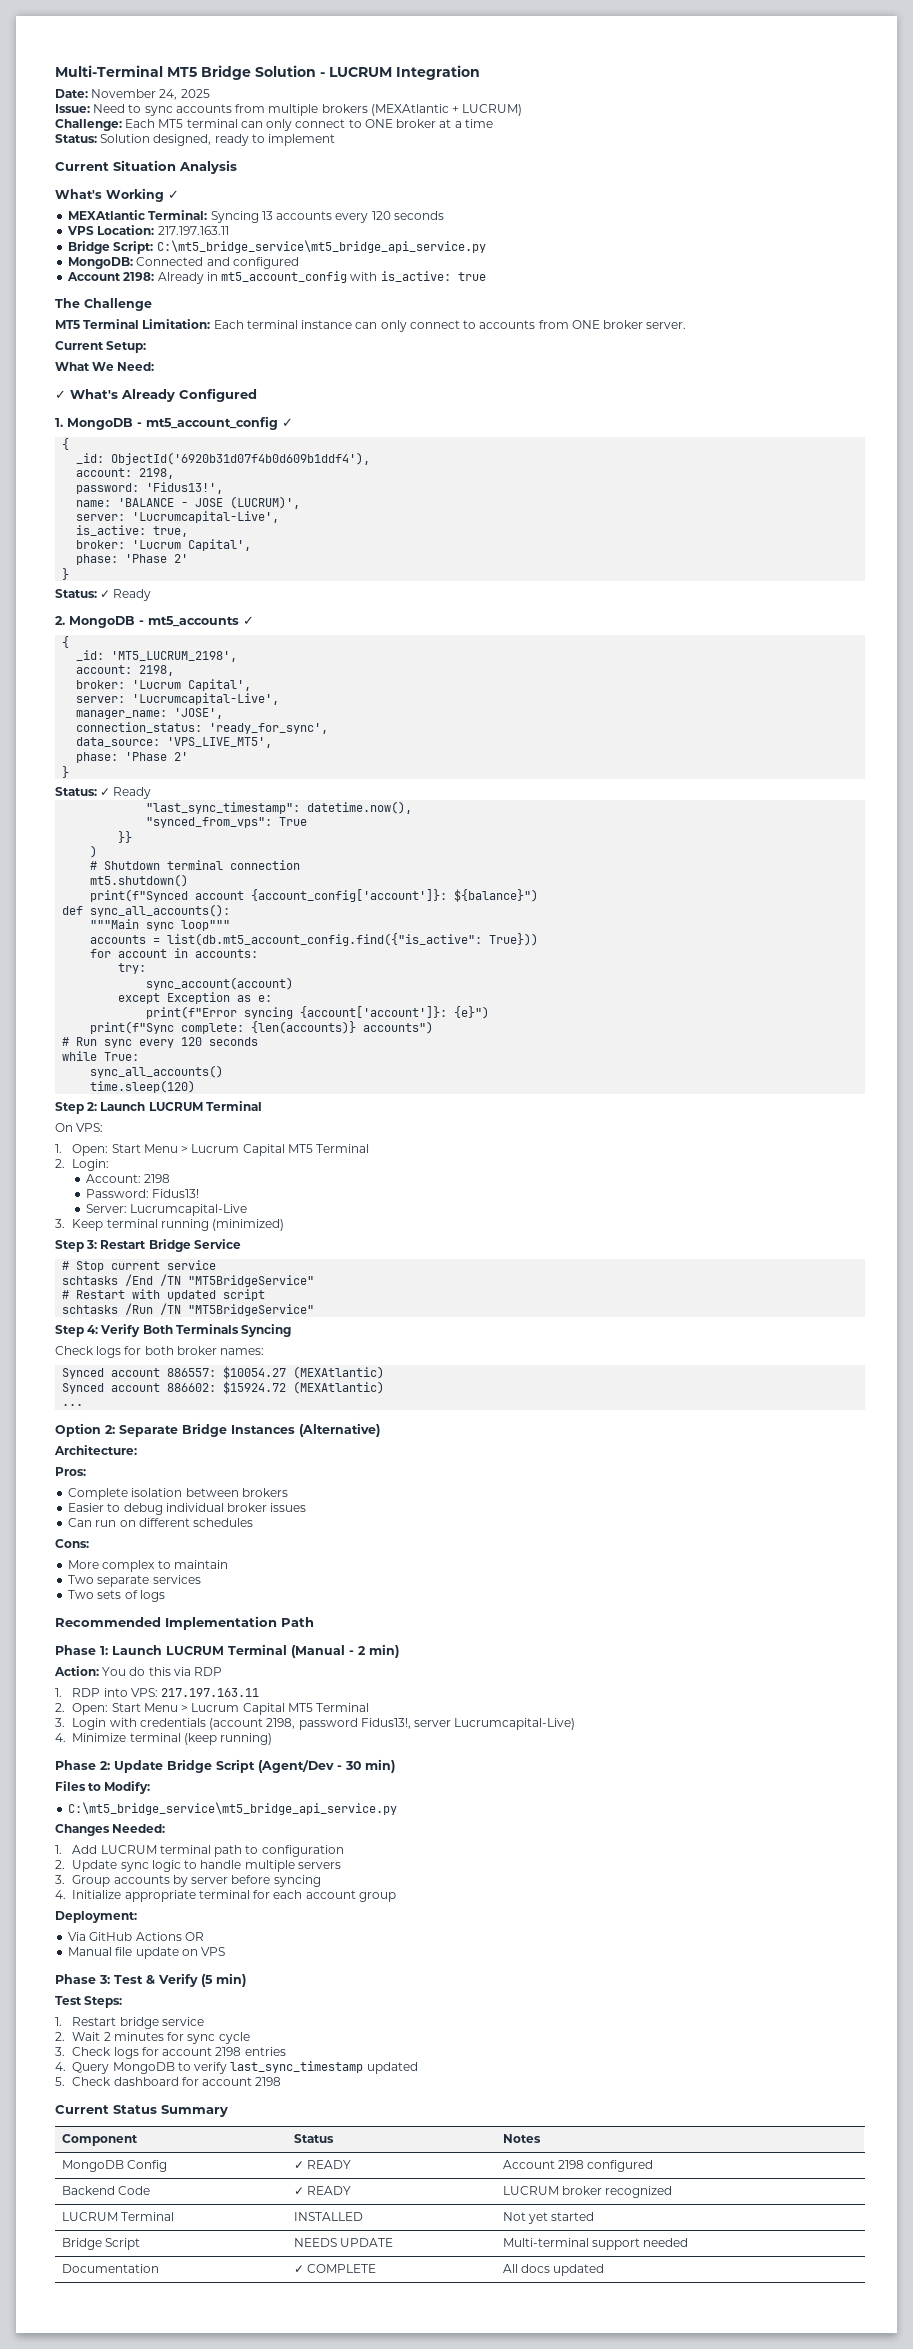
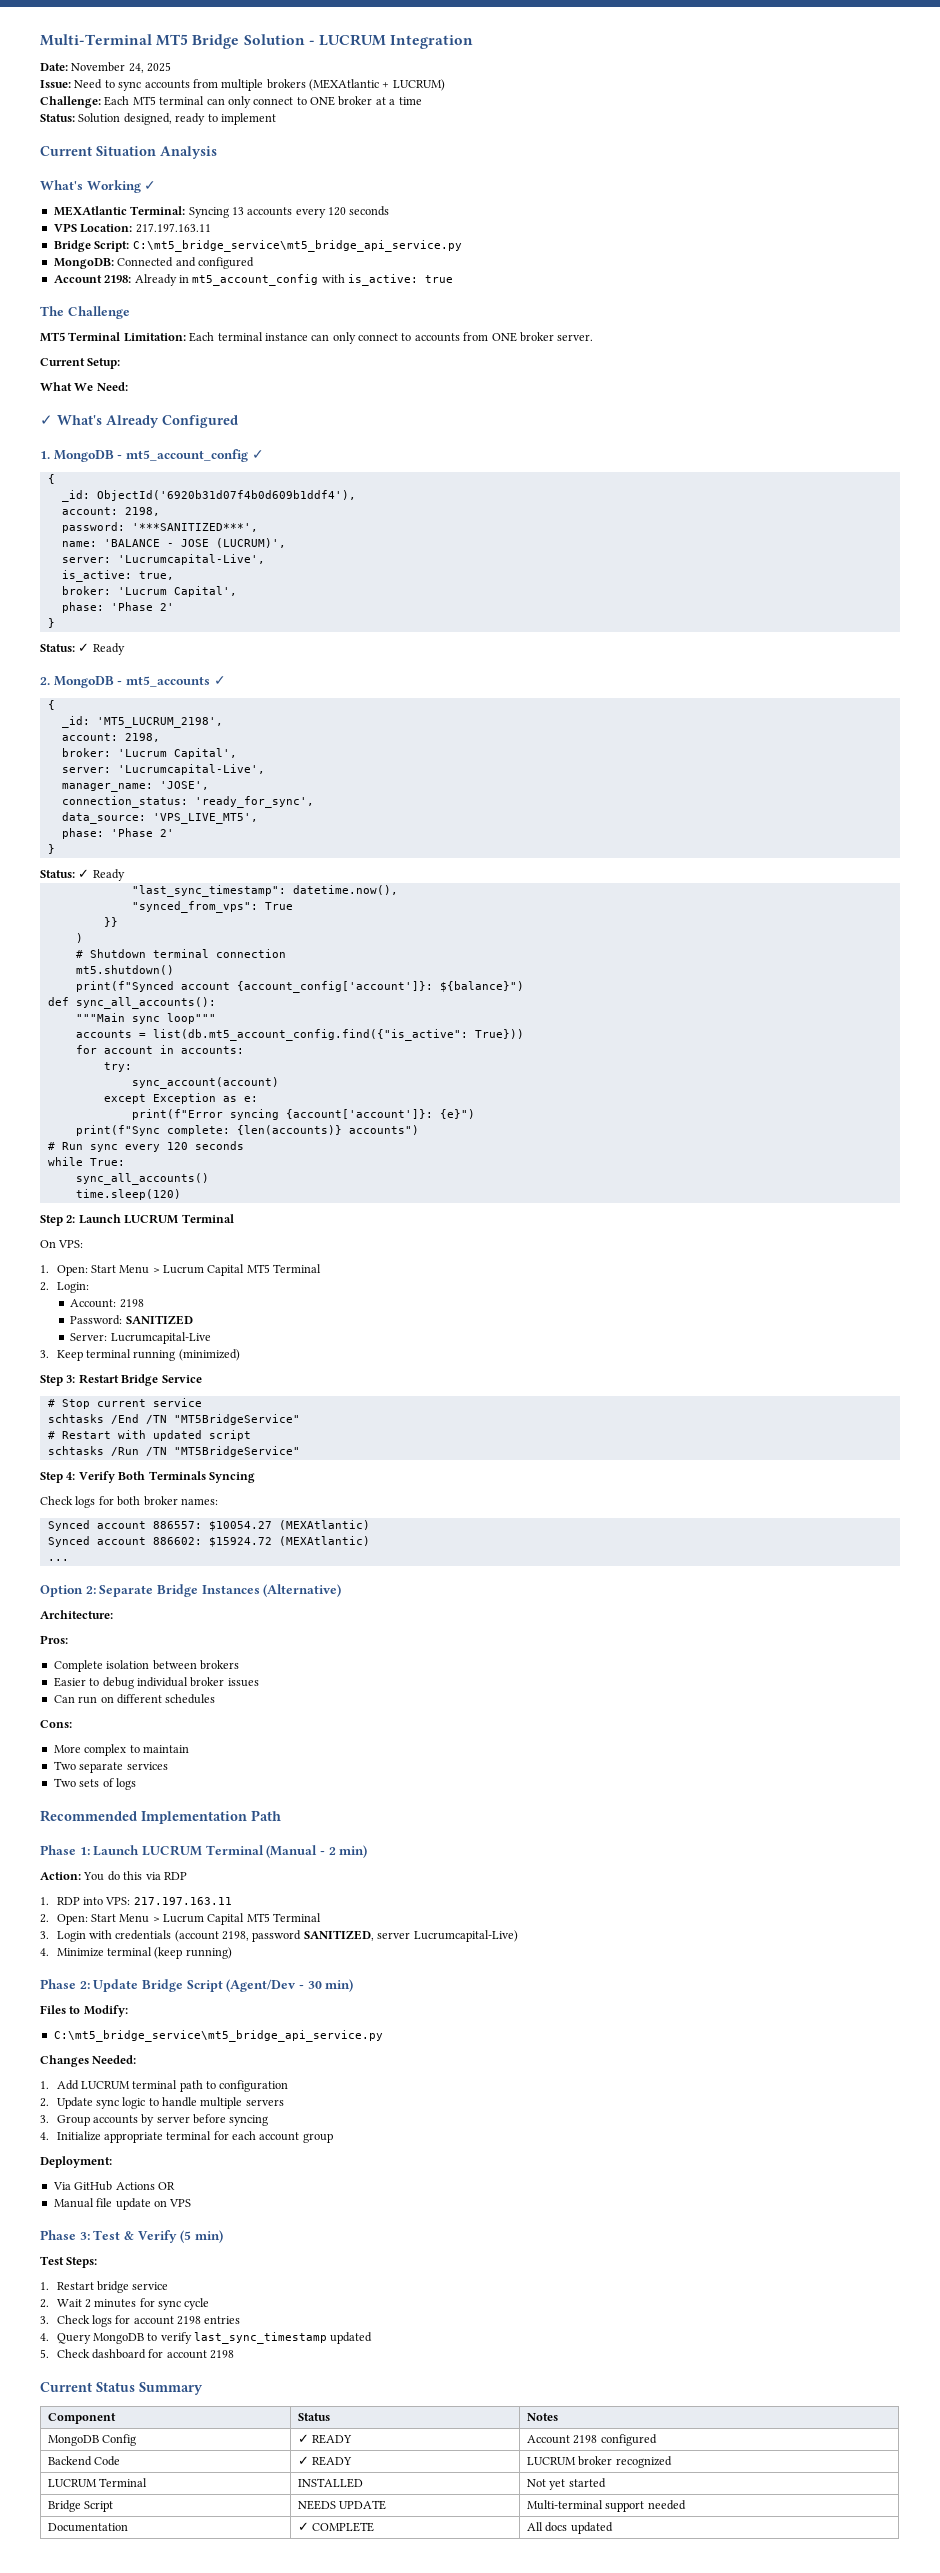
- password: 'Fidus13!',
+ password: '***SANITIZED***',
- Password: Fidus13!
+ Password: SANITIZED
- 3. Login with credentials (account 2198, password Fidus13!, server Lucrumcapital-Live)
+ 3. Login with credentials (account 2198, password SANITIZED, server Lucrumcapital-Live)

